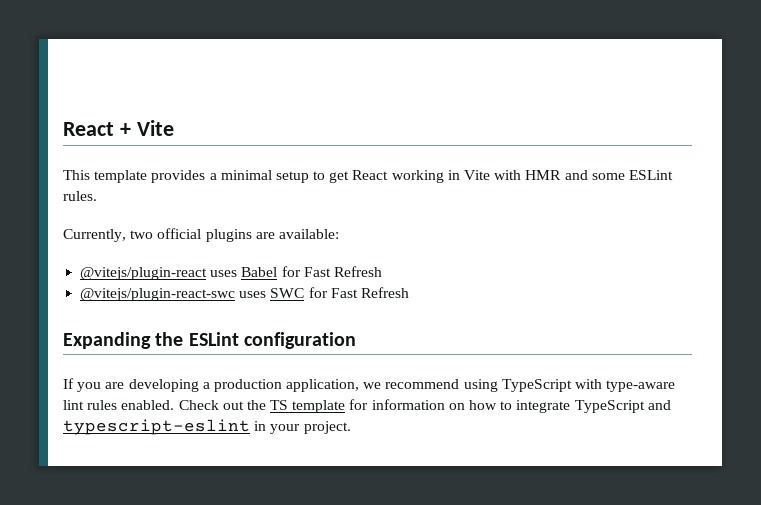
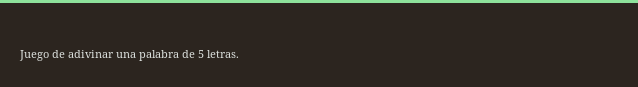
- React + Vite
- This template provides a minimal setup to get React working in Vite with HMR and some ESLint rules.
- Currently, two official plugins are available:
- @vitejs/plugin-react uses Babel for Fast Refresh
- @vitejs/plugin-react-swc uses SWC for Fast Refresh
- Expanding the ESLint configuration
- If you are developing a production application, we recommend using TypeScript with type-aware lint rules enabled. Check out the TS template for information on how to integrate TypeScript and typescript-eslint in your project.
+ Juego de adivinar una palabra de 5 letras.

